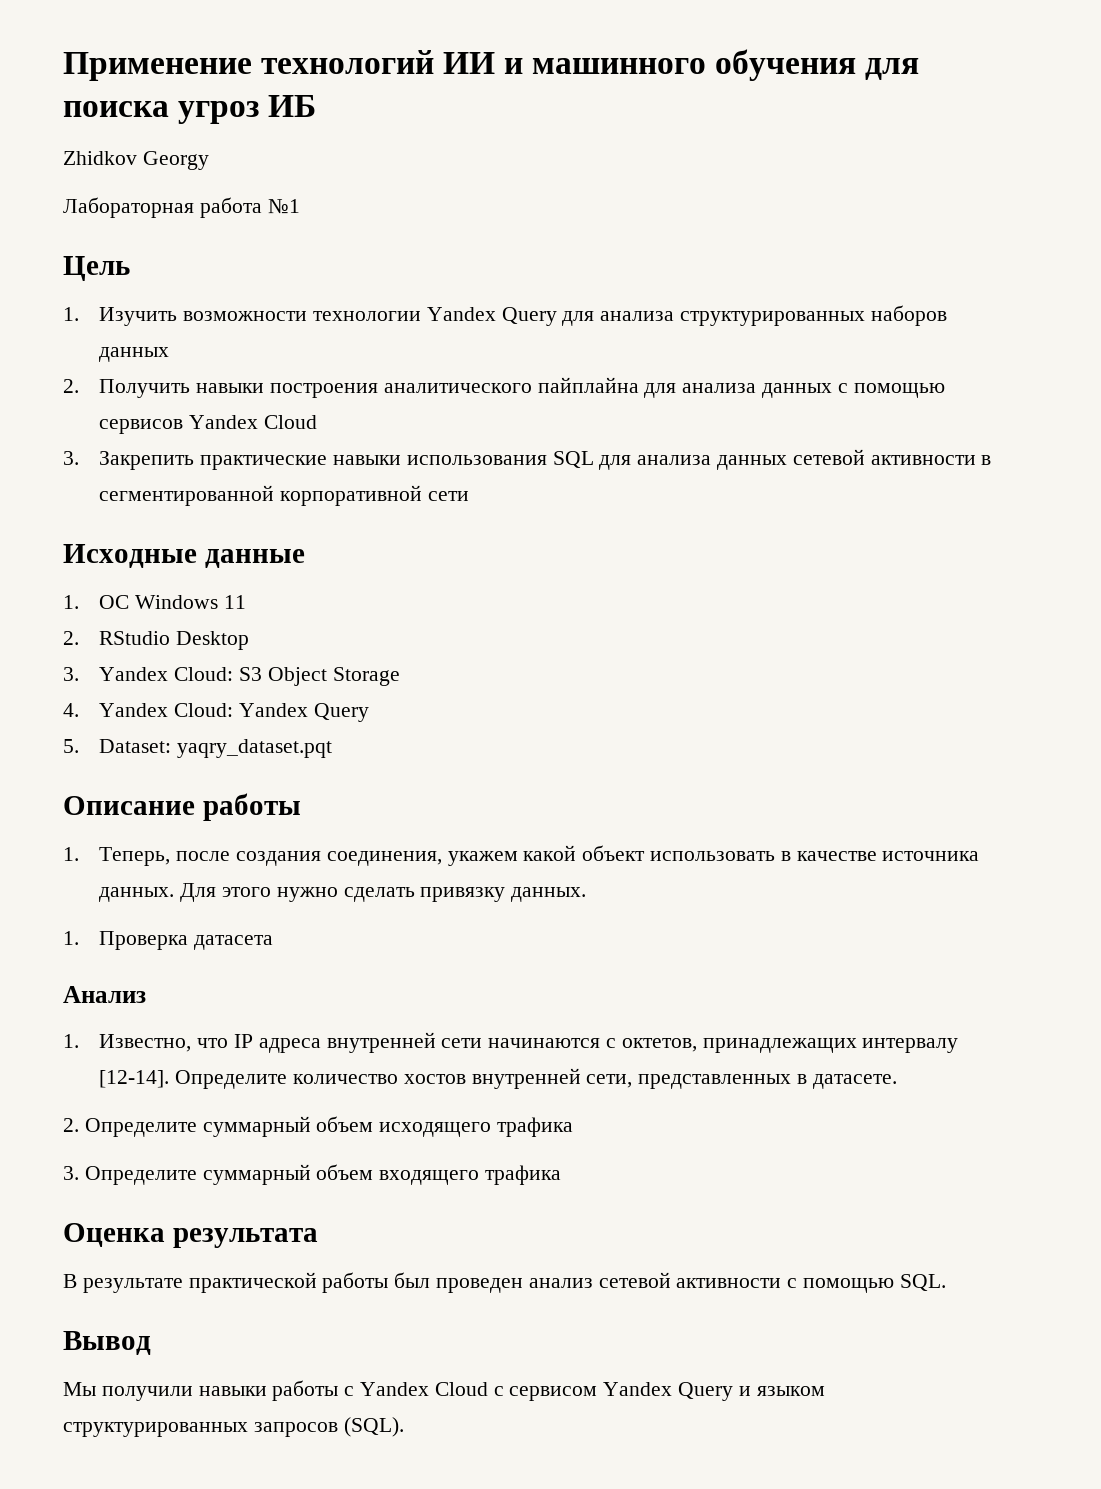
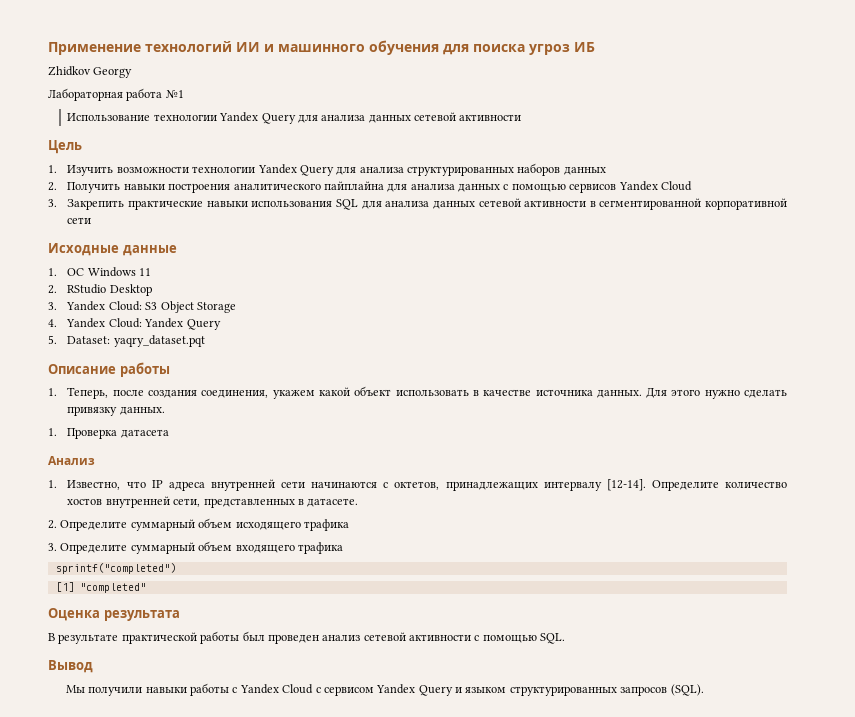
+ Использование технологии Yandex Query для анализа данных сетевой активности
+ sprintf("completed")
+ [1] "completed"

